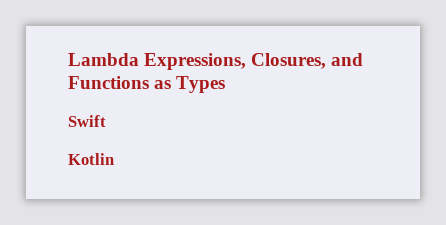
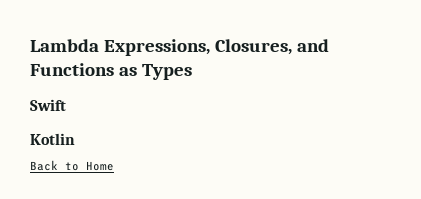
+ Back to Home

